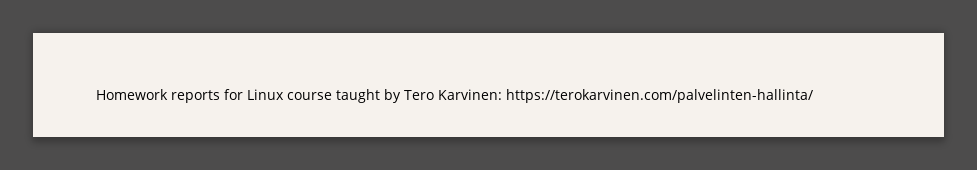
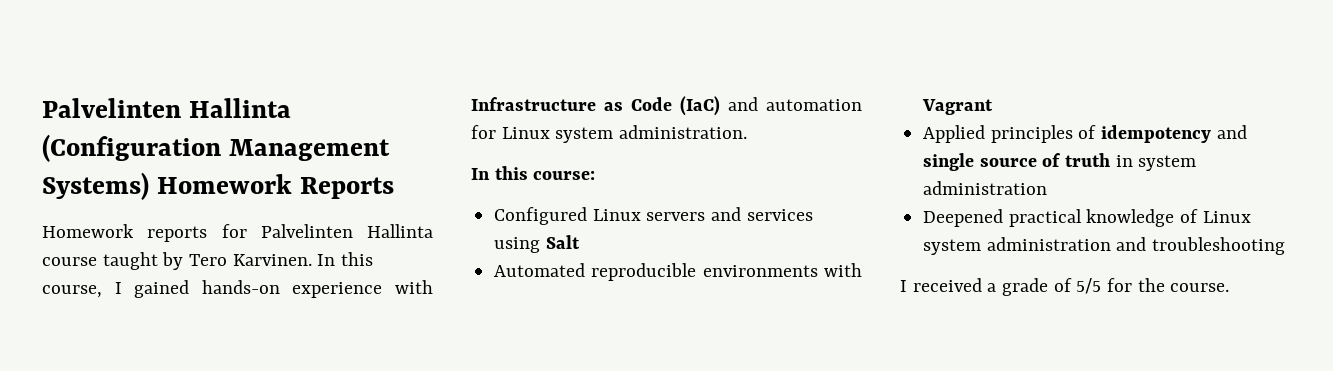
+ Palvelinten Hallinta (Configuration Management Systems) Homework Reports
- Homework reports for Linux course taught by Tero Karvinen: https://terokarvinen.com/palvelinten-hallinta/
+ Homework reports for Palvelinten Hallinta course taught by Tero Karvinen. In this course, I gained hands-on experience with Infrastructure as Code (IaC) and automation for Linux system administration.
+ In this course:
+ Configured Linux servers and services using Salt
+ Automated reproducible environments with Vagrant
+ Applied principles of idempotency and single source of truth in system administration
+ Deepened practical knowledge of Linux system administration and troubleshooting
+ I received a grade of 5/5 for the course.

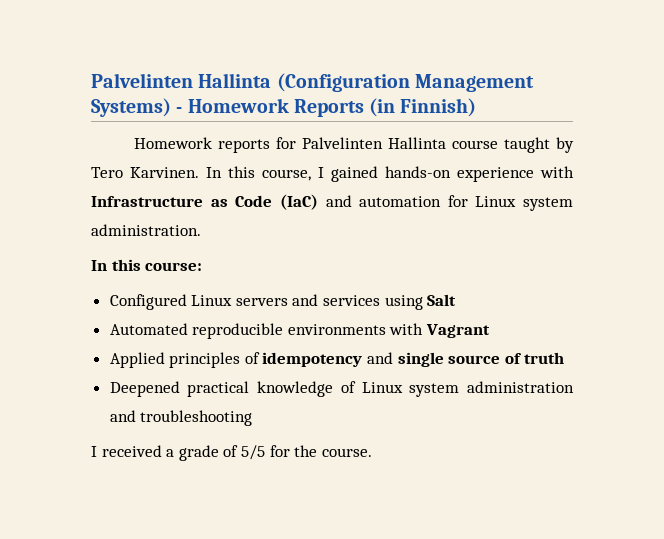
- Palvelinten Hallinta (Configuration Management Systems) Homework Reports
+ Palvelinten Hallinta (Configuration Management Systems) - Homework Reports (in Finnish)
- Applied principles of idempotency and single source of truth in system administration
+ Applied principles of idempotency and single source of truth

